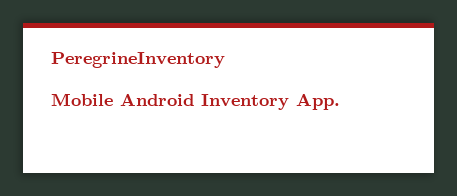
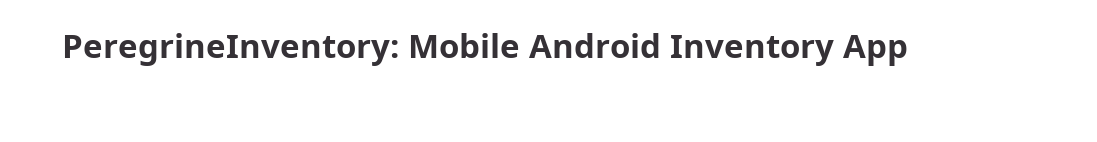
- PeregrineInventory
- Mobile Android Inventory App.
+ PeregrineInventory: Mobile Android Inventory App

